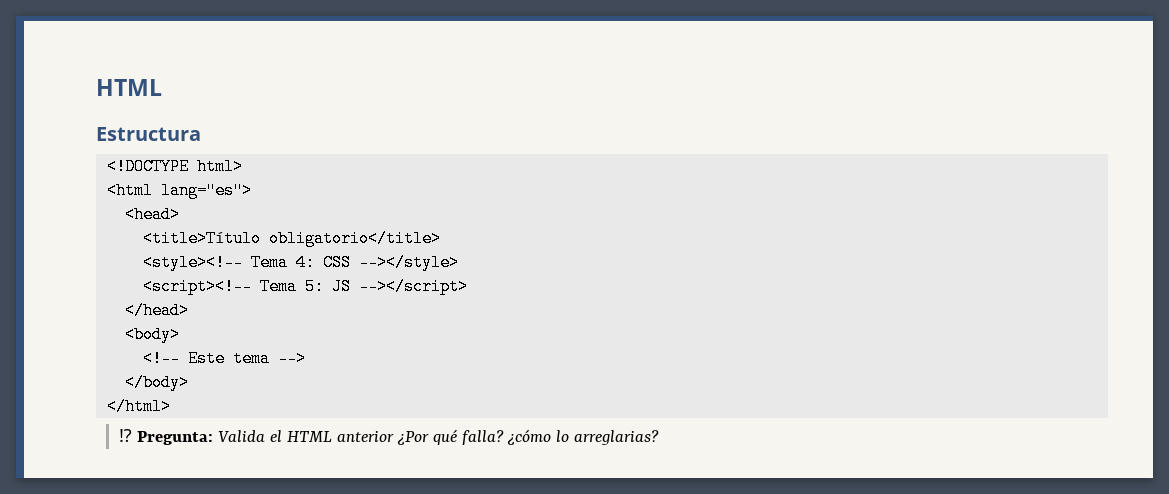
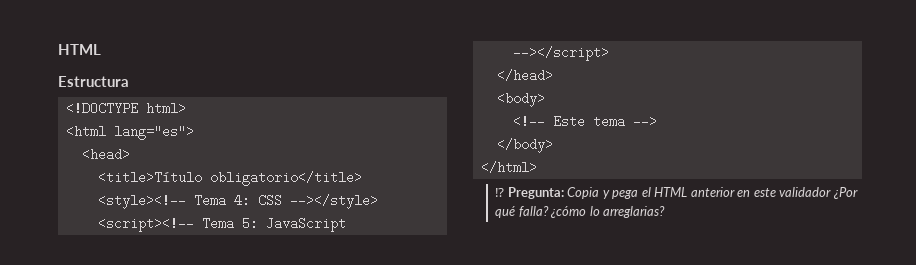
- <script><!-- Tema 5: JS --></script>
+ <script><!-- Tema 5: JavaScript --></script>
- ⁉ Pregunta: Valida el HTML anterior ¿Por qué falla?
+ ⁉ Pregunta: Copia y pega el HTML anterior en este validador ¿Por qué falla?

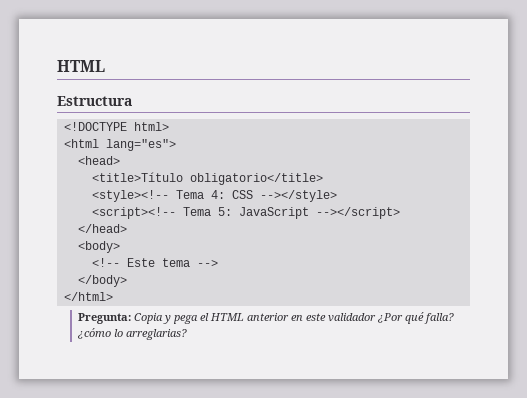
- ⁉ Pregunta: Copia y pega el HTML anterior en este validador ¿Por qué falla?
+ Pregunta: Copia y pega el HTML anterior en este validador ¿Por qué falla?

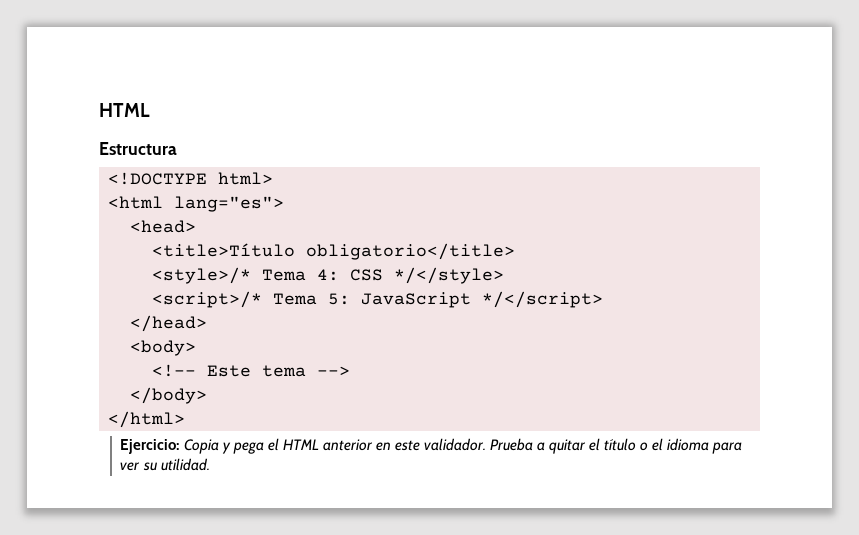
- <style><!-- Tema 4: CSS --></style>
- <script><!-- Tema 5: JavaScript --></script>
+ <style>/* Tema 4: CSS */</style>
+ <script>/* Tema 5: JavaScript */</script>
- Pregunta: Copia y pega el HTML anterior en este validador ¿Por qué falla? ¿cómo lo arreglarias?
+ Ejercicio: Copia y pega el HTML anterior en este validador. Prueba a quitar el título o el idioma para ver su utilidad.

